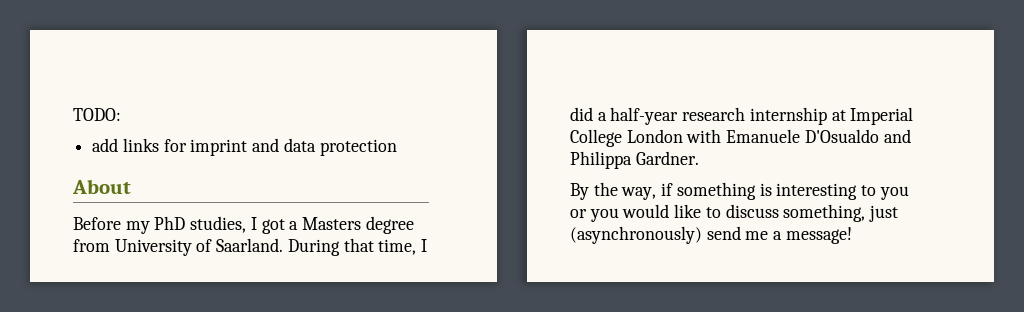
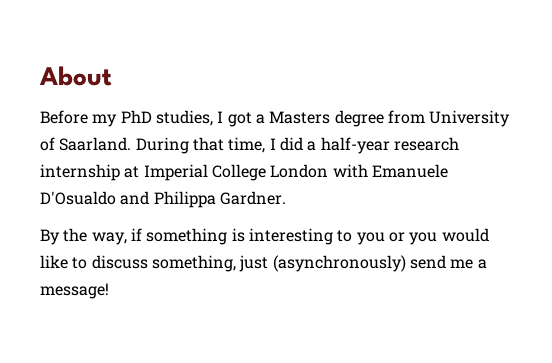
- TODO:
- add links for imprint and data protection

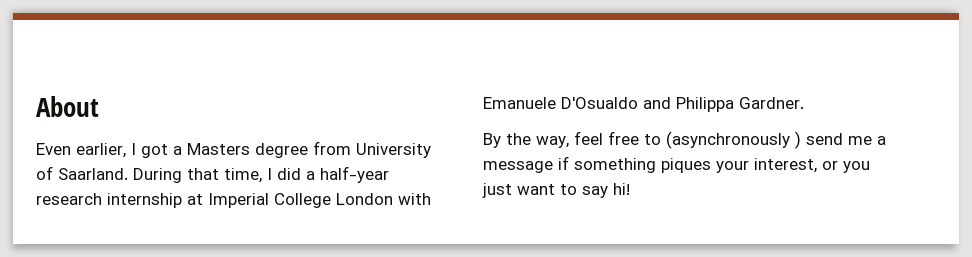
- Before my PhD studies, I got a Masters degree from University of Saarland.
+ Even earlier, I got a Masters degree from University of Saarland.
- By the way, if something is interesting to you or you would like to discuss something, just (asynchronously) send me a message!
+ By the way, feel free to (asynchronously ) send me a message if something piques your interest, or you just want to say hi!

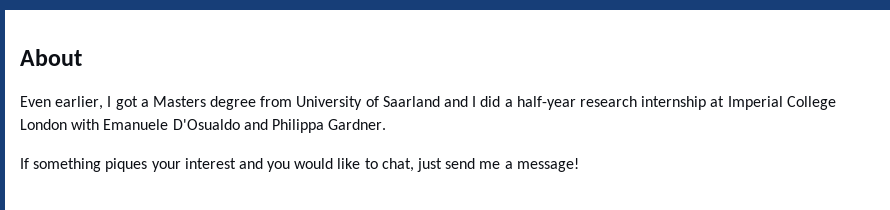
- Even earlier, I got a Masters degree from University of Saarland. During that time, I did a half-year research internship at Imperial College London with Emanuele D'Osualdo and Philippa Gardner.
+ Even earlier, I got a Masters degree from University of Saarland and I did a half-year research internship at Imperial College London with Emanuele D'Osualdo and Philippa Gardner.
- By the way, feel free to (asynchronously ) send me a message if something piques your interest, or you just want to say hi!
+ If something piques your interest and you would like to chat, just send me a message!

